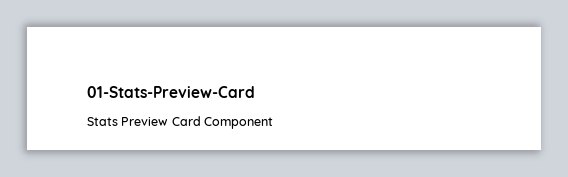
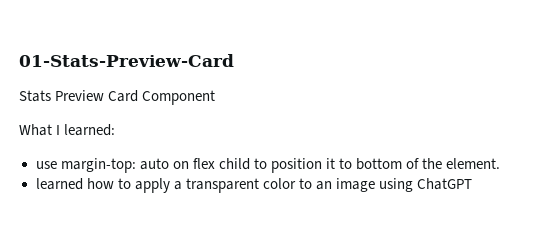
+ What I learned:
+ use margin-top: auto on flex child to position it to bottom of the element.
+ learned how to apply a transparent color to an image using ChatGPT

